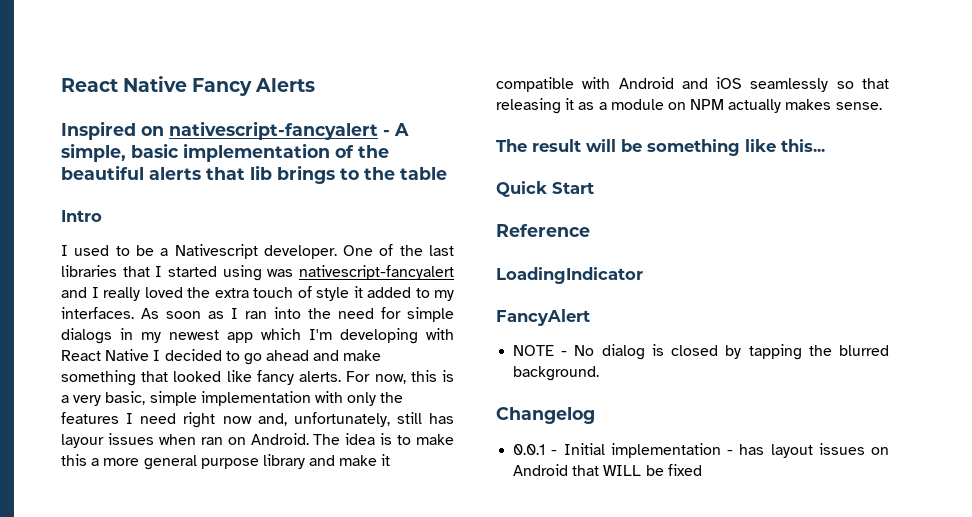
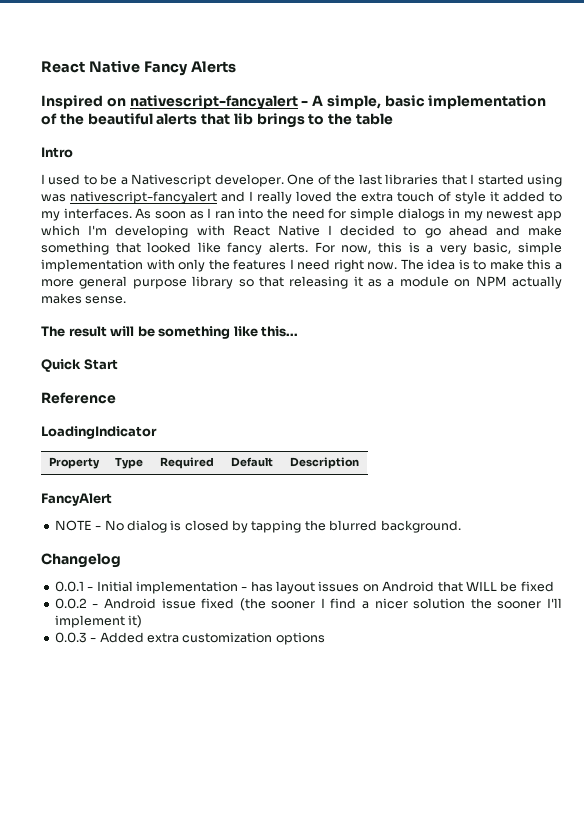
- For now, this is a very basic, simple implementation with only the features I need right now and, unfortunately, still has layour issues when ran on Android.
+ For now, this is a very basic, simple implementation with only the features I need right now.
- The idea is to make this a more general purpose library and make it compatible with Android and iOS seamlessly so that releasing it as a module on NPM actually makes sense.
+ The idea is to make this a more general purpose library so that releasing it as a module on NPM actually makes sense.
+ Property | Type | Required | Default | Description
+ 0.0.2 - Android issue fixed (the sooner I find a nicer solution the sooner I'll implement it)
+ 0.0.3 - Added extra customization options

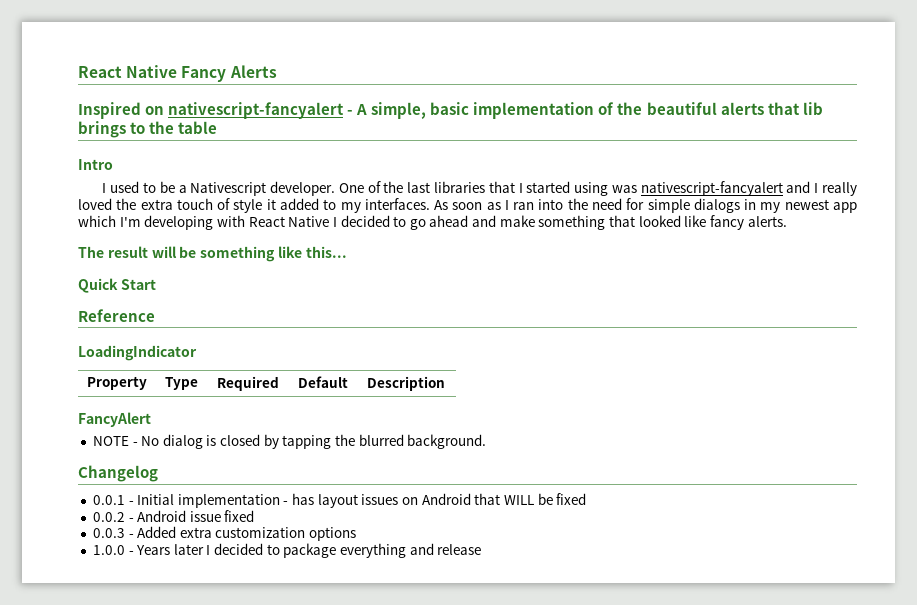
- For now, this is a very basic, simple implementation with only the features I need right now. The idea is to make this a more general purpose library so that releasing it as a module on NPM actually makes sense.
- 0.0.2 - Android issue fixed (the sooner I find a nicer solution the sooner I'll implement it)
+ 0.0.2 - Android issue fixed
+ 1.0.0 - Years later I decided to package everything and release

